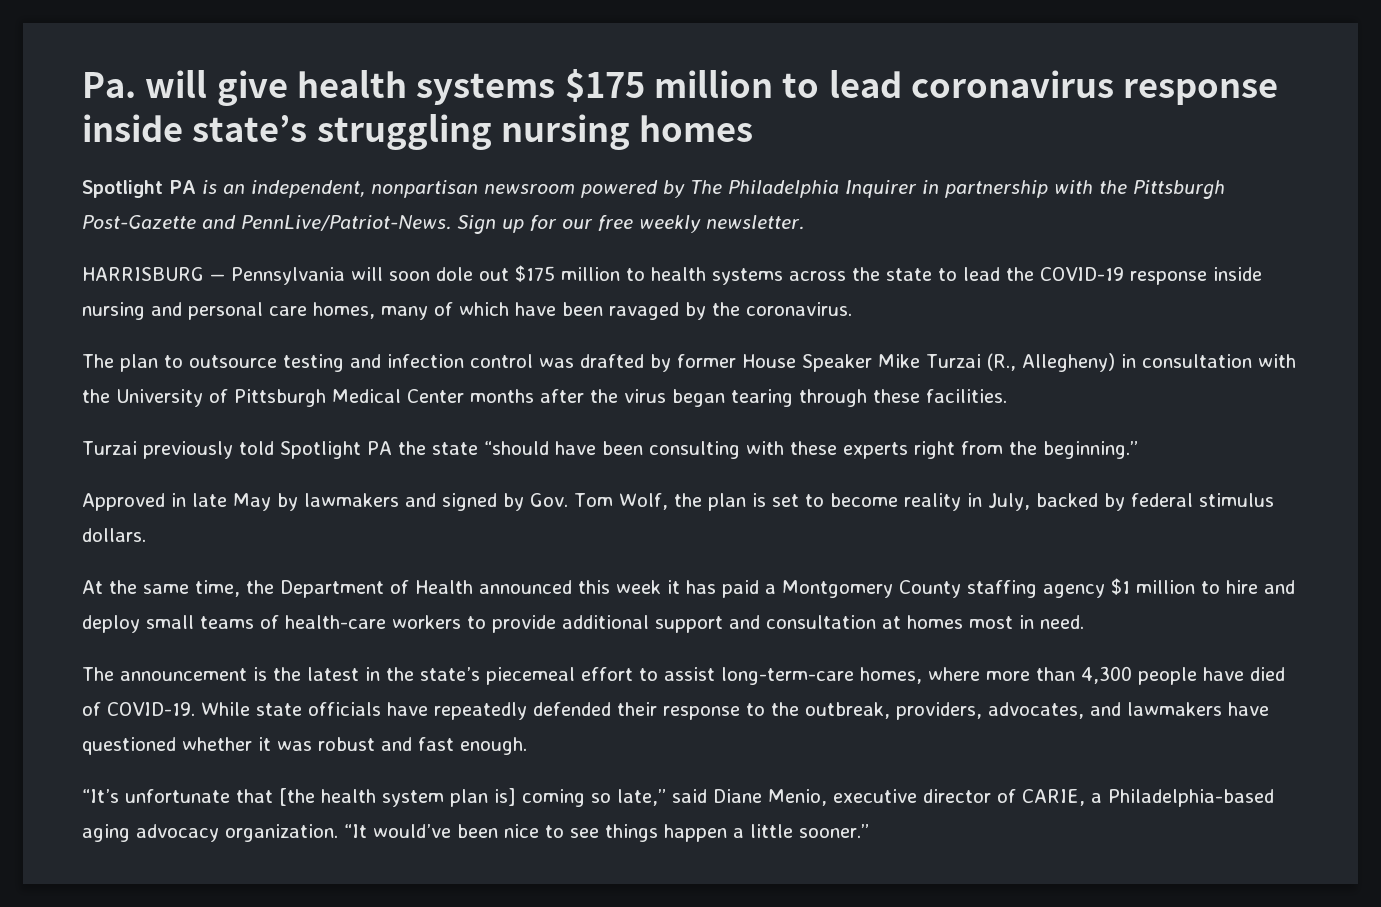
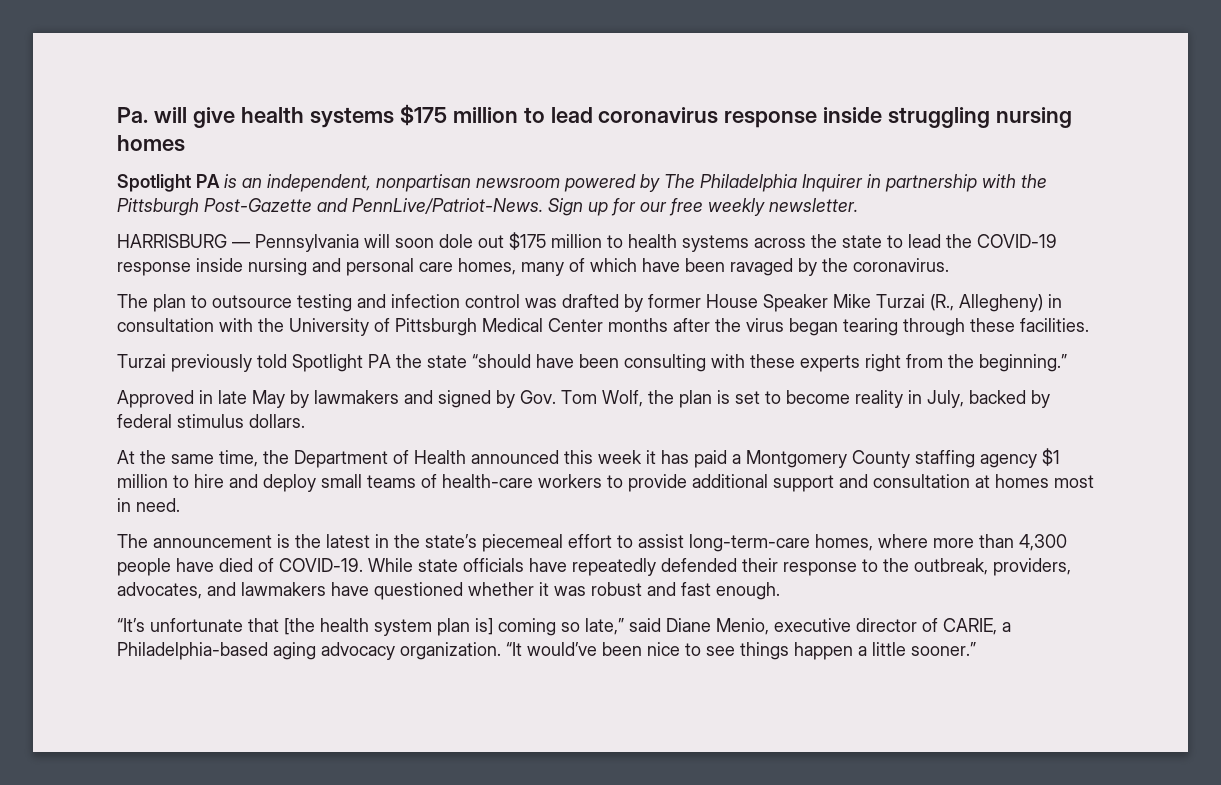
- Pa. will give health systems $175 million to lead coronavirus response inside state’s struggling nursing homes
+ Pa. will give health systems $175 million to lead coronavirus response inside struggling nursing homes

